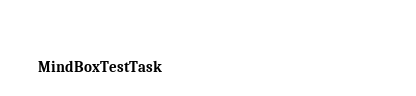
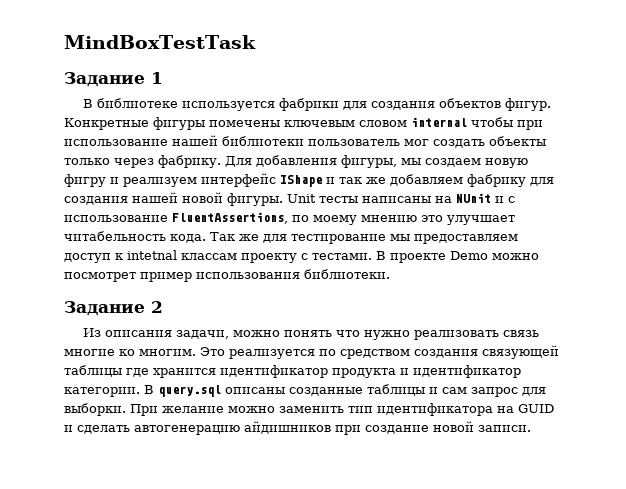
+ Задание 1
+ В библиотеке используется фабрики для создания объектов фигур. Конкретные фигуры помечены ключевым словом internal чтобы при использование нашей библиотеки пользователь мог создать объекты только через фабрику. Для добавления фигуры, мы создаем новую фигру и реализуем интерфейс IShape и так же добавляем фабрику для создания нашей новой фигуры. Unit тесты написаны на NUnit и с использование FluentAssertions, по моему мнению это улучшает читабельность кода. Так же для тестирование мы предоставляем доступ к intetnal классам проекту с тестами. В проекте Demo можно посмотрет пример использования библиотеки.
+ Задание 2
+ Из описания задачи, можно понять что нужно реализовать связь многие ко многим. Это реализуется по средством создания связующей таблицы где хранится идентификатор продукта и идентификатор категории. В query.sql описаны созданные таблицы и сам запрос для выборки. При желание можно заменить тип идентификатора на GUID и сделать автогенерацию айдишников при создание новой записи.

